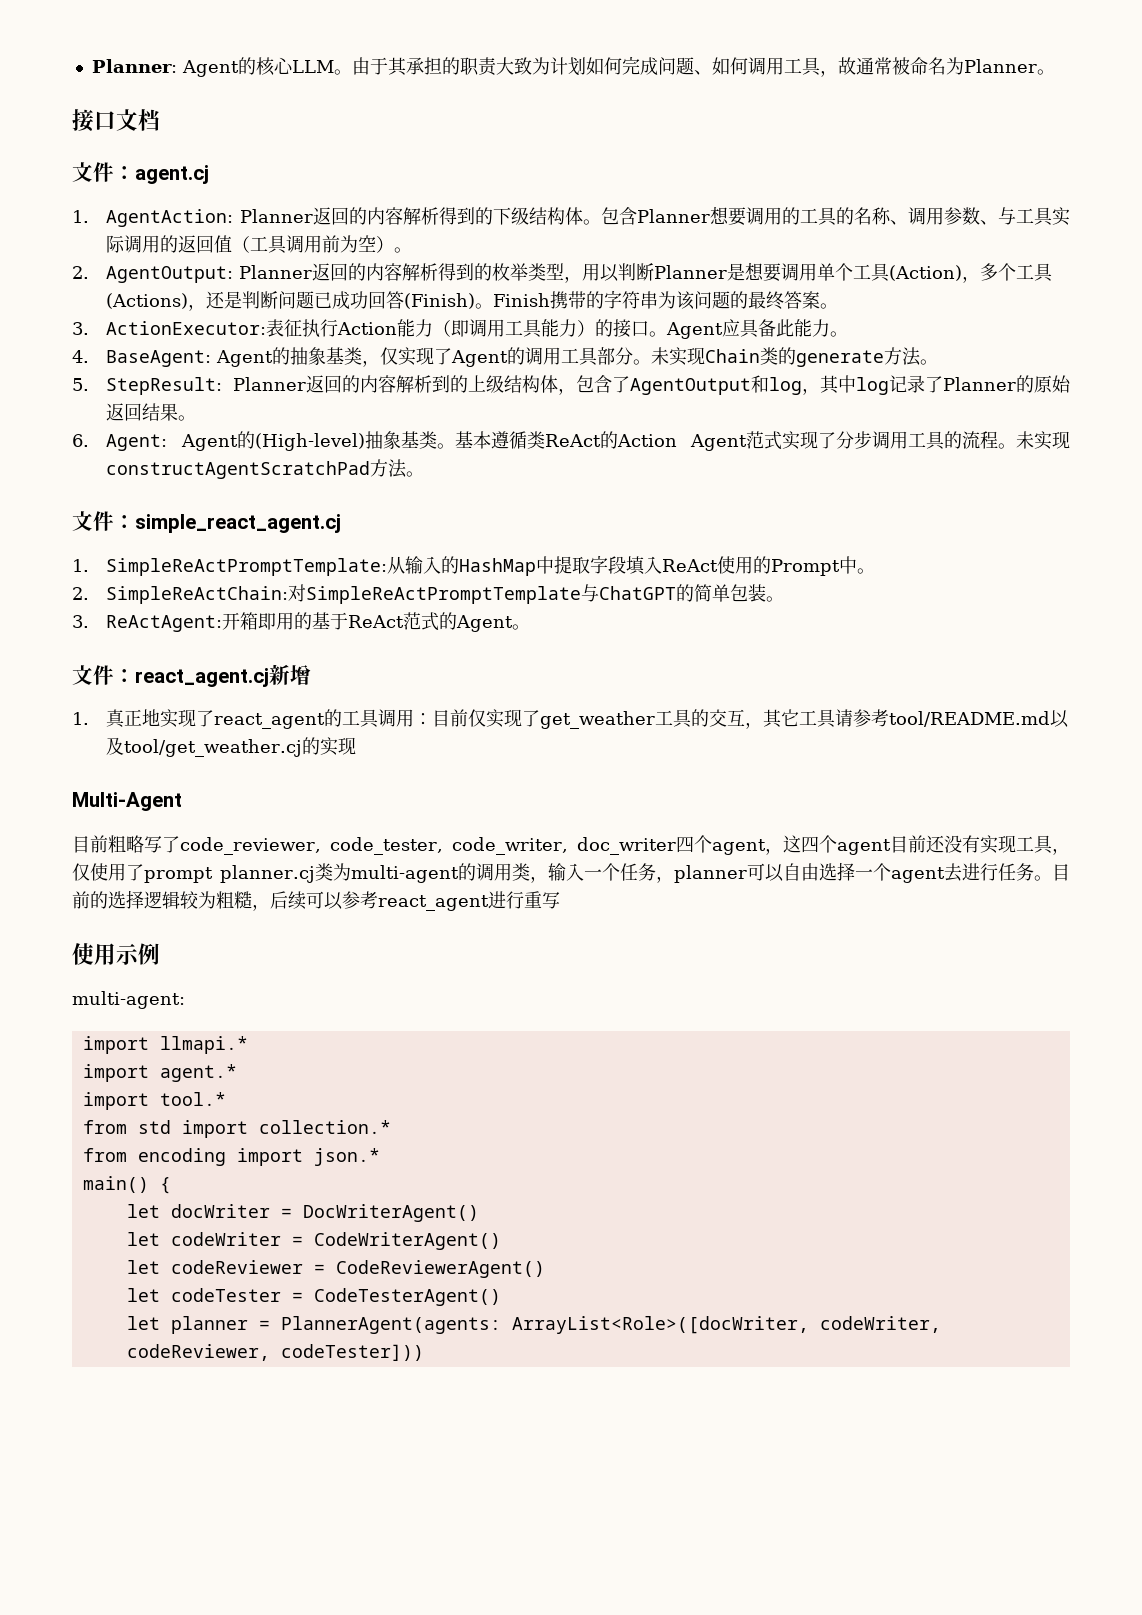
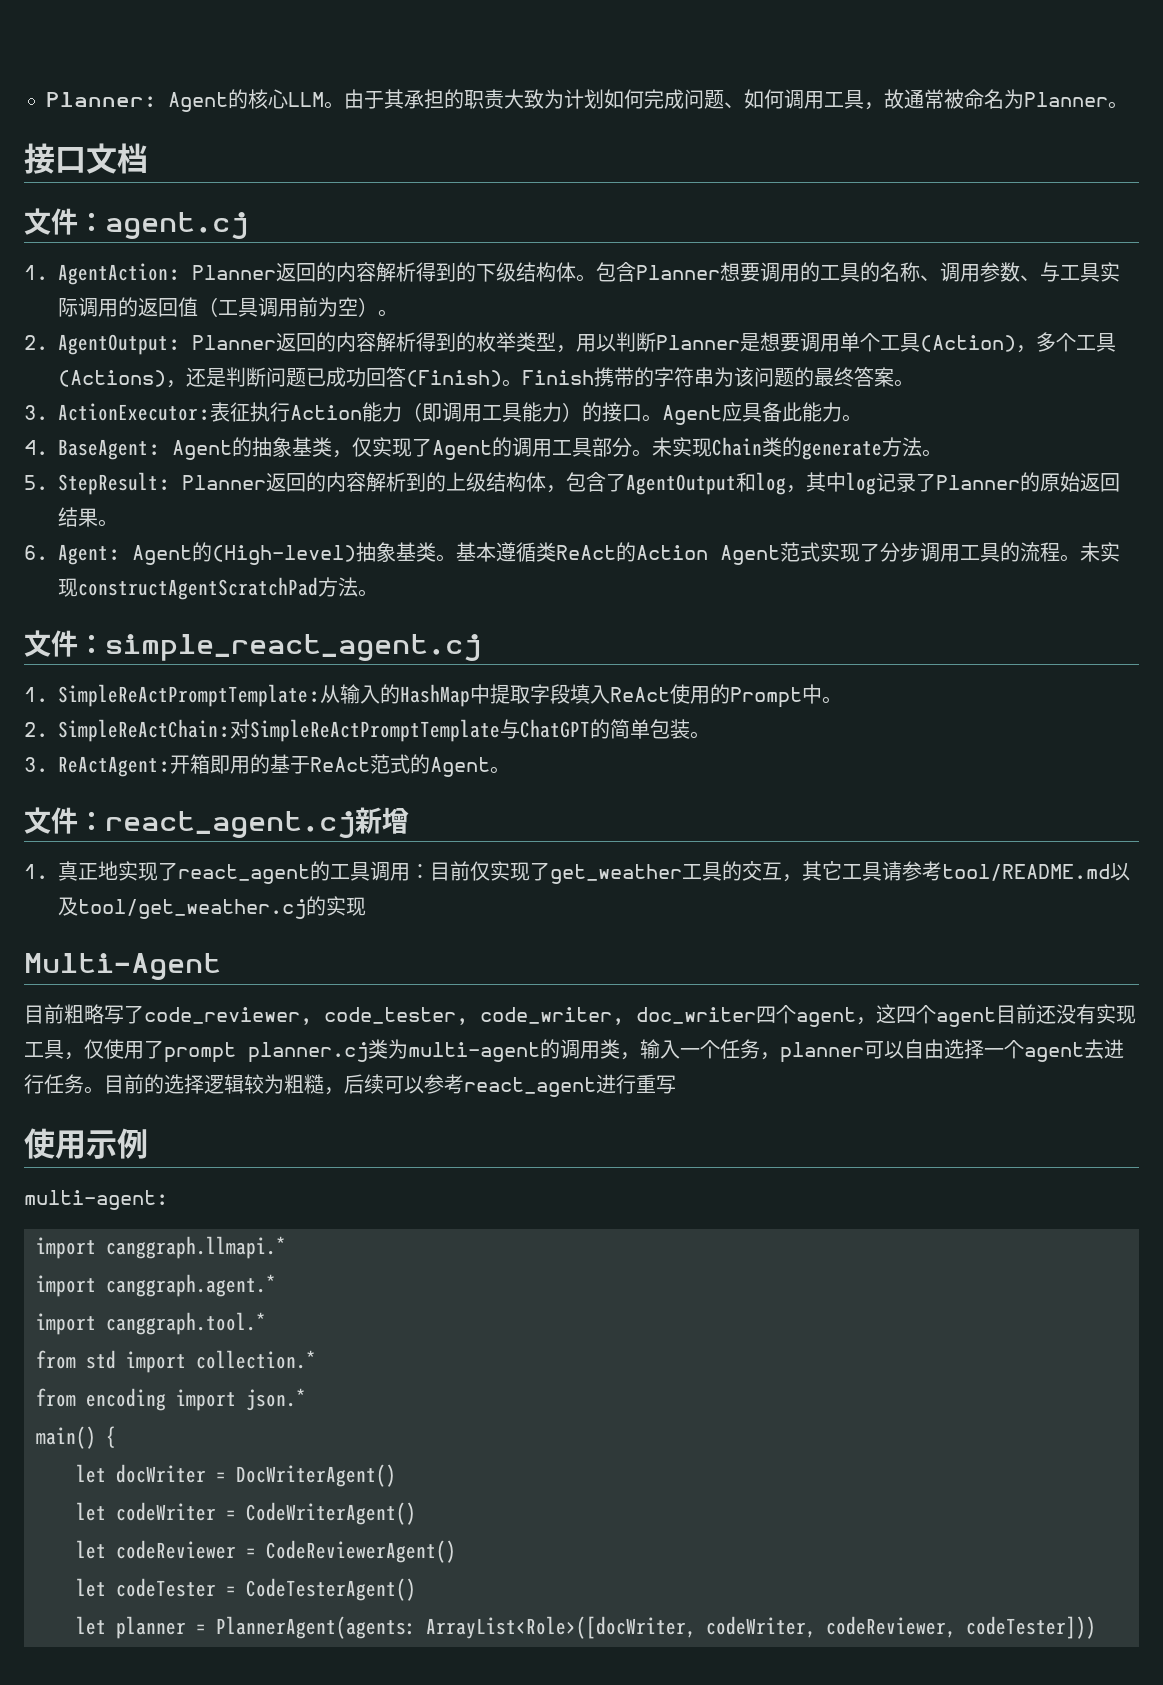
- import llmapi.*
- import agent.*
- import tool.*
+ import canggraph.llmapi.*
+ import canggraph.agent.*
+ import canggraph.tool.*

